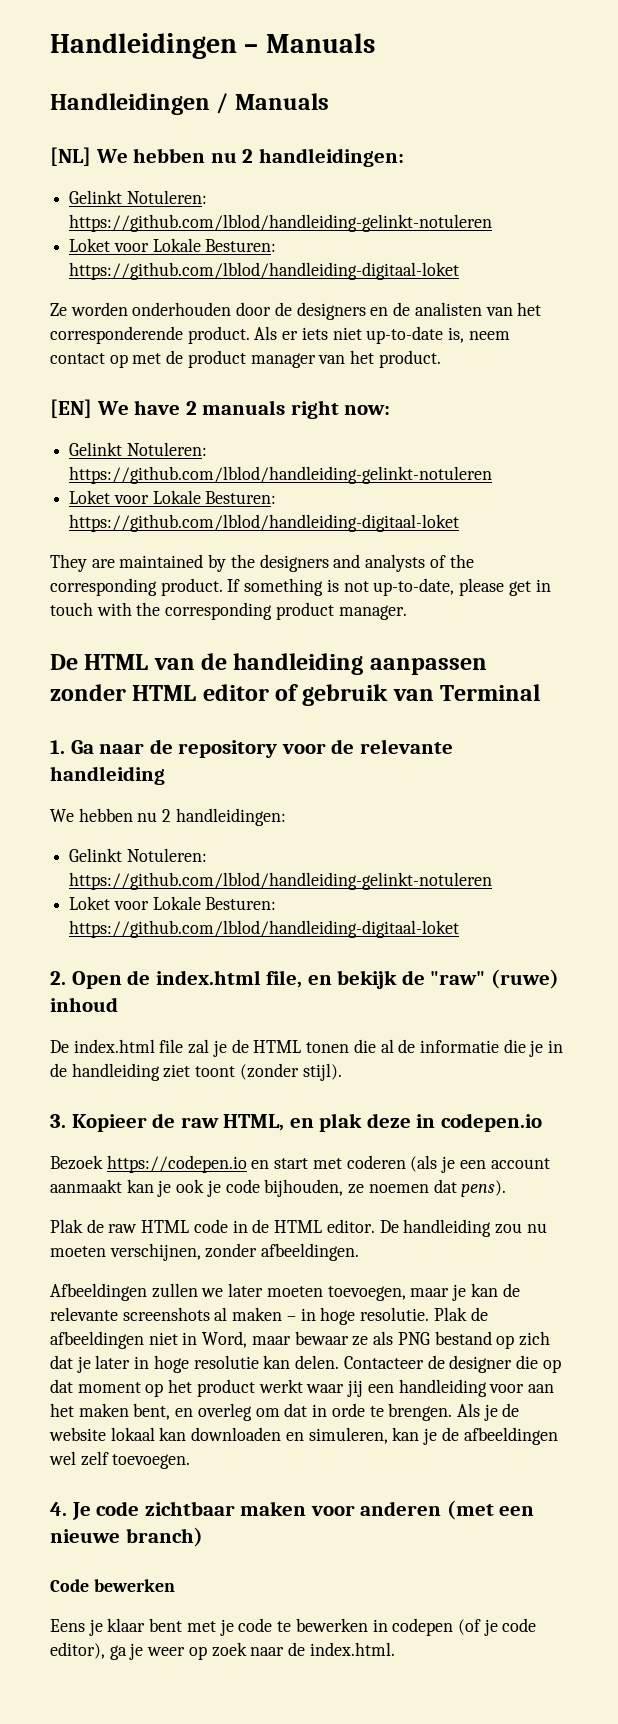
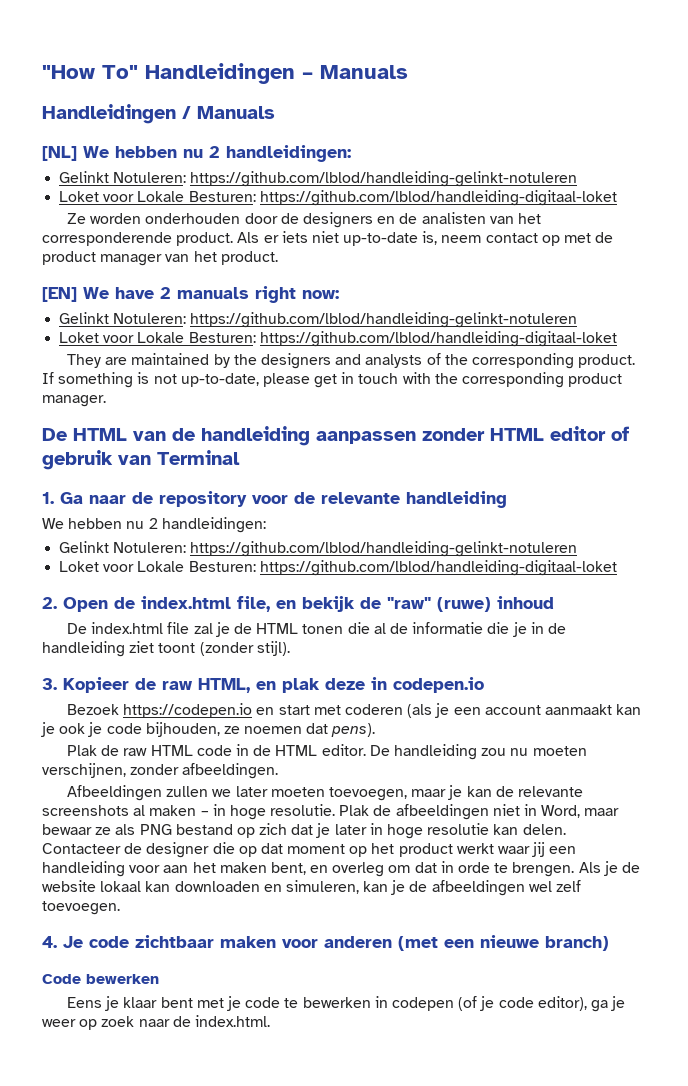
- Handleidingen – Manuals
+ "How To" Handleidingen – Manuals

